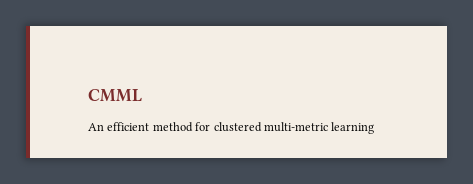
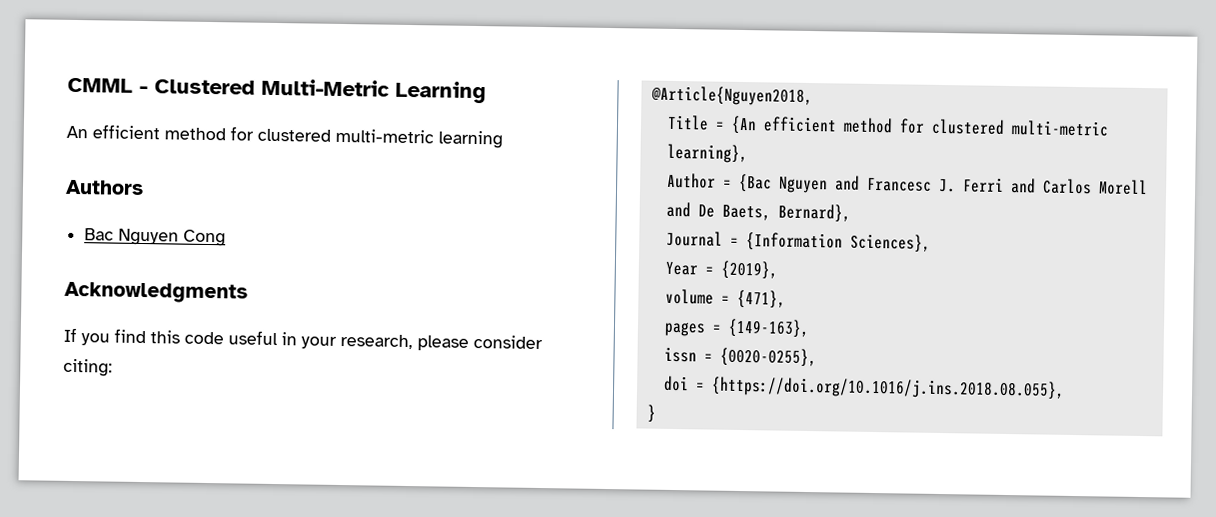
- CMML
+ CMML - Clustered Multi-Metric Learning
+ Authors
+ Bac Nguyen Cong
+ Acknowledgments
+ If you find this code useful in your research, please consider citing:
+ @Article{Nguyen2018,
+ Title = {An efficient method for clustered multi-metric learning},
+ Author = {Bac Nguyen and Francesc J. Ferri and Carlos Morell and De Baets, Bernard},
+ Journal = {Information Sciences},
+ Year = {2019},
+ volume = {471},
+ pages = {149-163},
+ issn = {0020-0255},
+ doi = {https://doi.org/10.1016/j.ins.2018.08.055},
+ }

